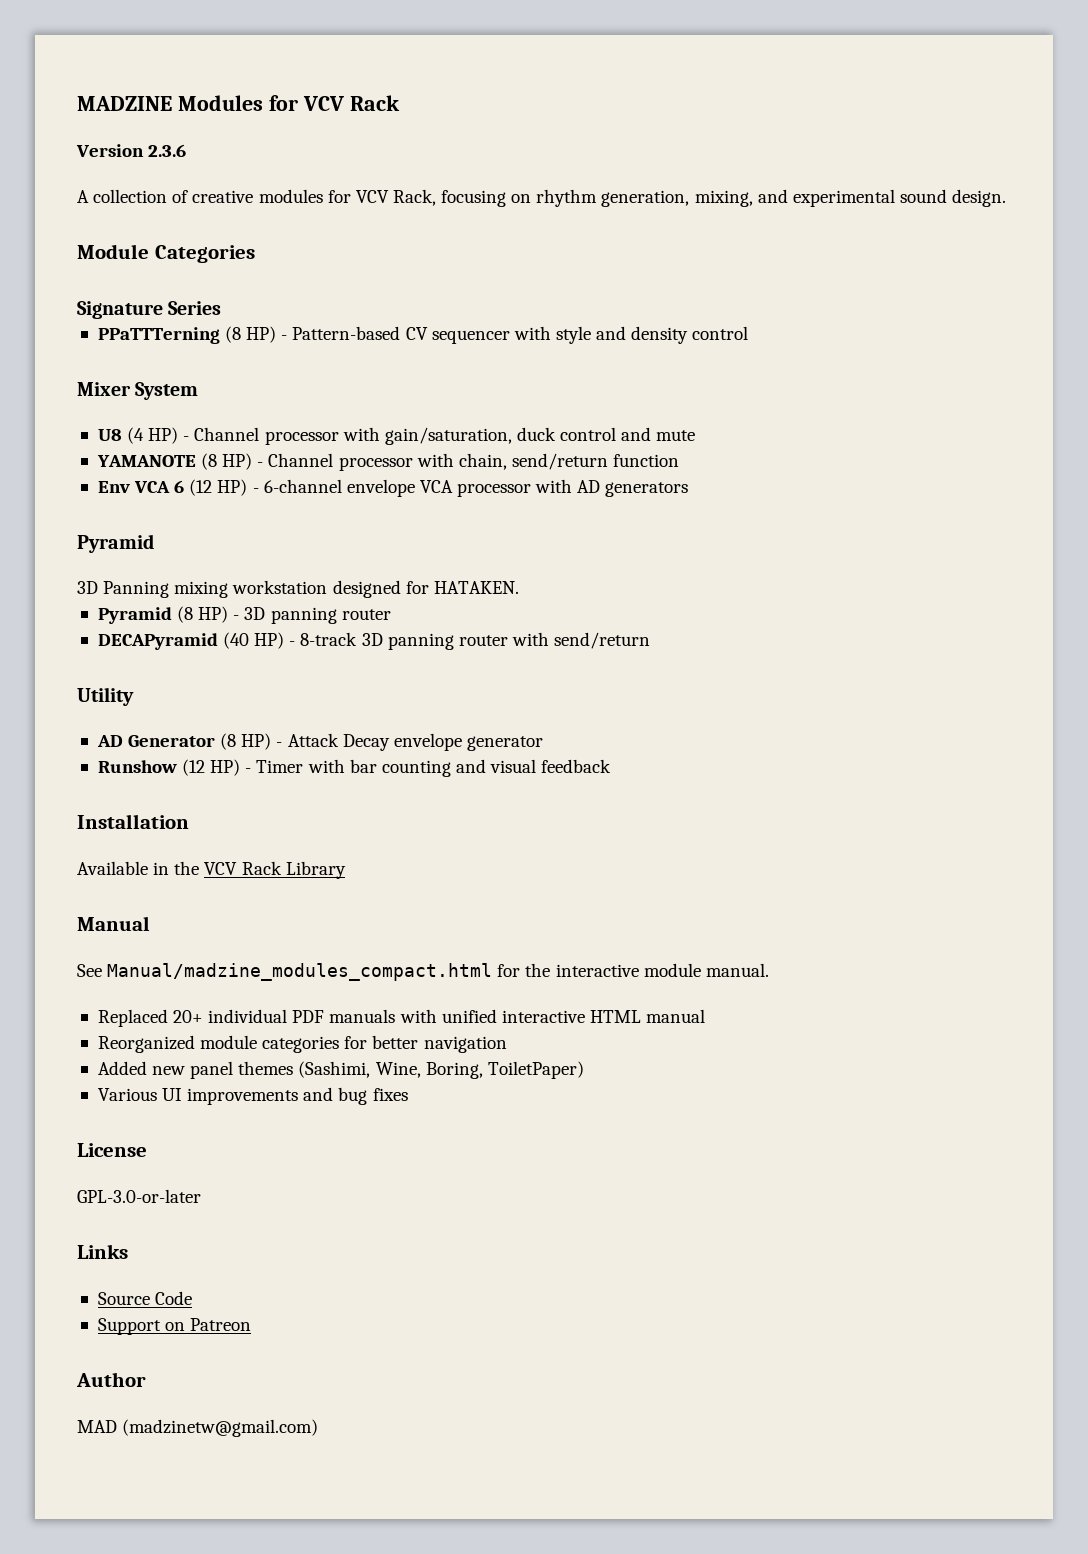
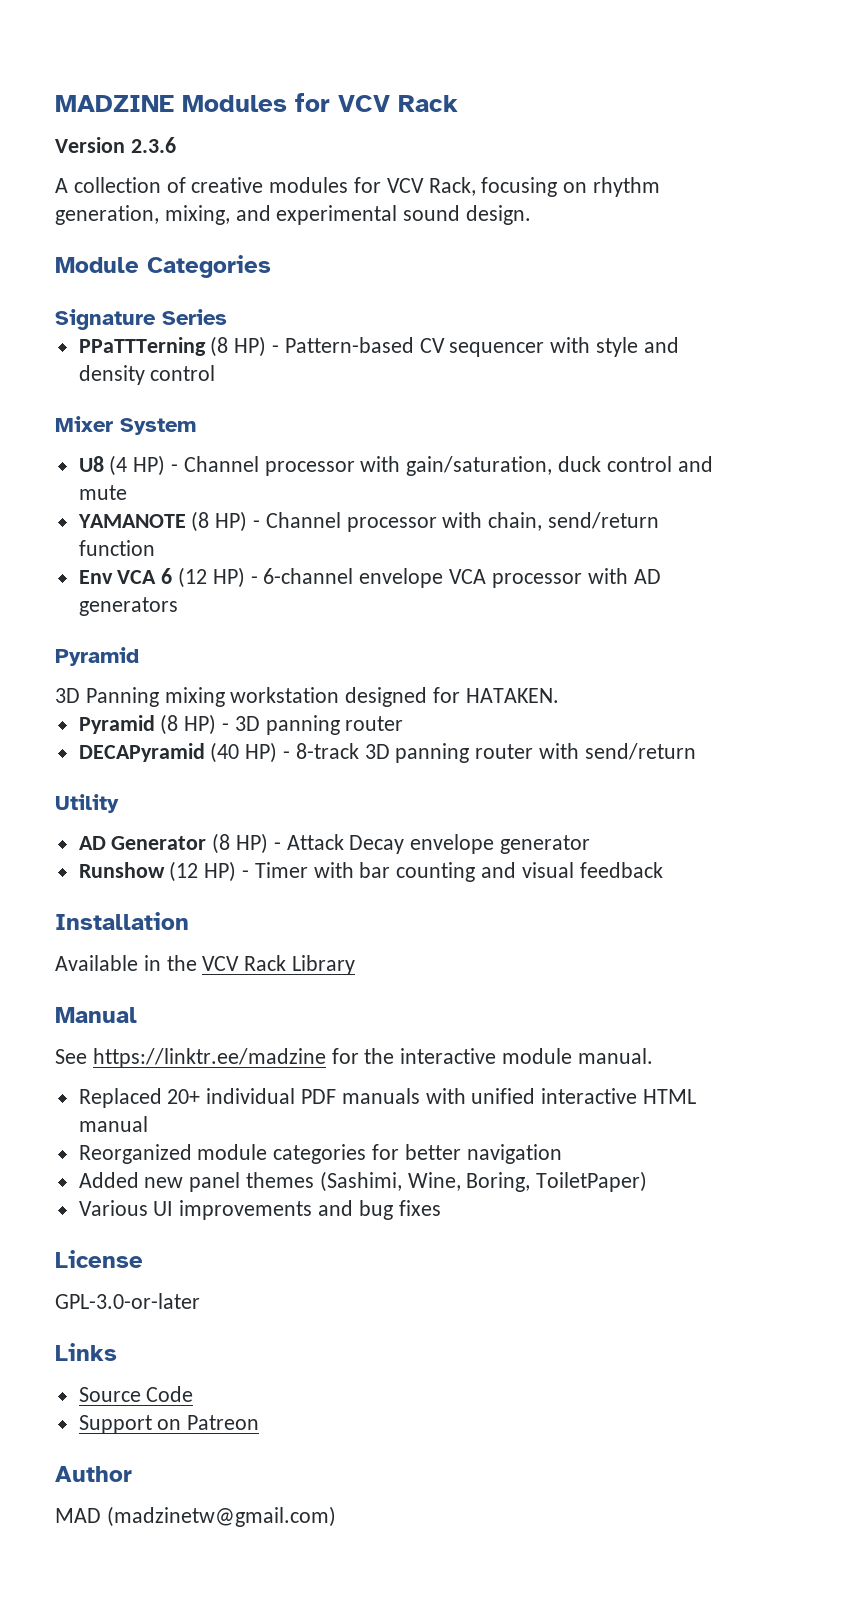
- See Manual/madzine_modules_compact.html for the interactive module manual.
+ See https://linktr.ee/madzine for the interactive module manual.

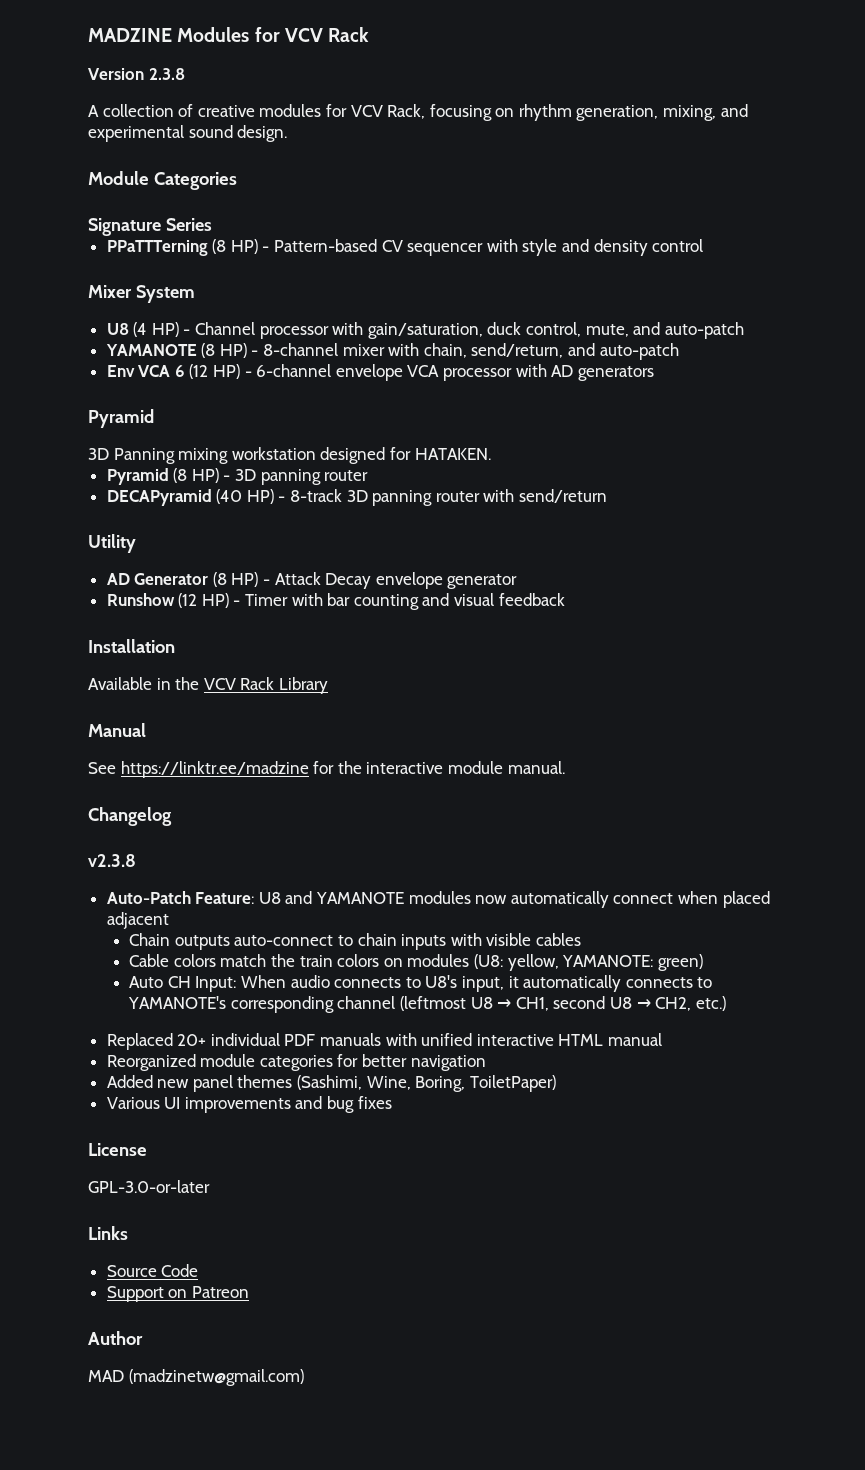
- Version 2.3.6
+ Version 2.3.8
- U8 (4 HP) - Channel processor with gain/saturation, duck control and mute
+ U8 (4 HP) - Channel processor with gain/saturation, duck control, mute, and auto-patch
- YAMANOTE (8 HP) - Channel processor with chain, send/return function
+ YAMANOTE (8 HP) - 8-channel mixer with chain, send/return, and auto-patch
+ Changelog
+ v2.3.8
+ Auto-Patch Feature: U8 and YAMANOTE modules now automatically connect when placed adjacent
+ Chain outputs auto-connect to chain inputs with visible cables
+ Cable colors match the train colors on modules (U8: yellow, YAMANOTE: green)
+ Auto CH Input: When audio connects to U8's input, it automatically connects to YAMANOTE's corresponding channel (leftmost U8 → CH1, second U8 → CH2, etc.)

